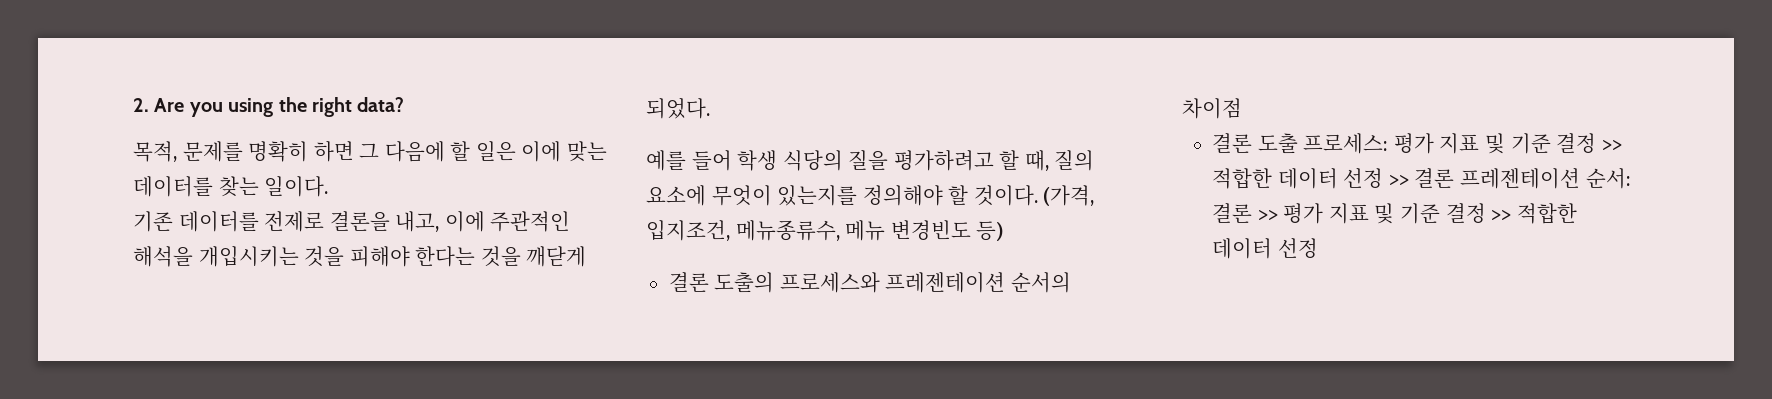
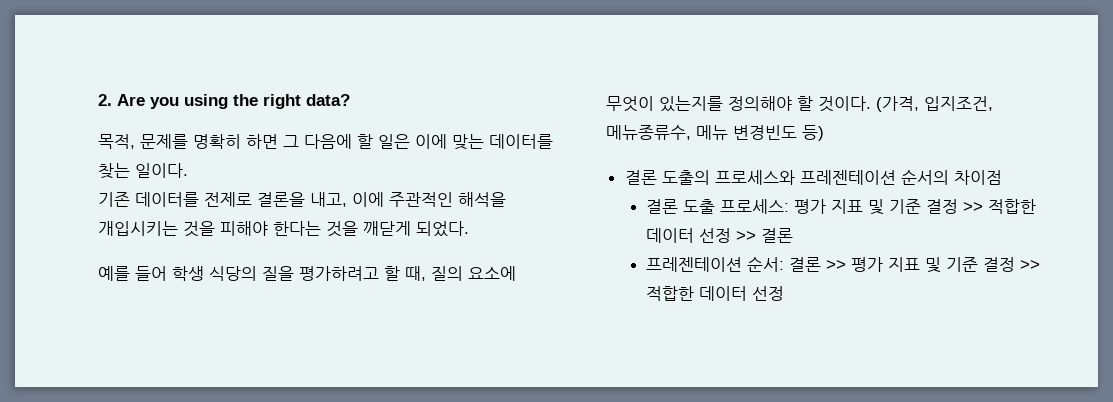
- 결론 도출 프로세스: 평가 지표 및 기준 결정 >> 적합한 데이터 선정 >> 결론 프레젠테이션 순서: 결론 >> 평가 지표 및 기준 결정 >> 적합한 데이터 선정
+ 결론 도출 프로세스: 평가 지표 및 기준 결정 >> 적합한 데이터 선정 >> 결론
+ 프레젠테이션 순서: 결론 >> 평가 지표 및 기준 결정 >> 적합한 데이터 선정

